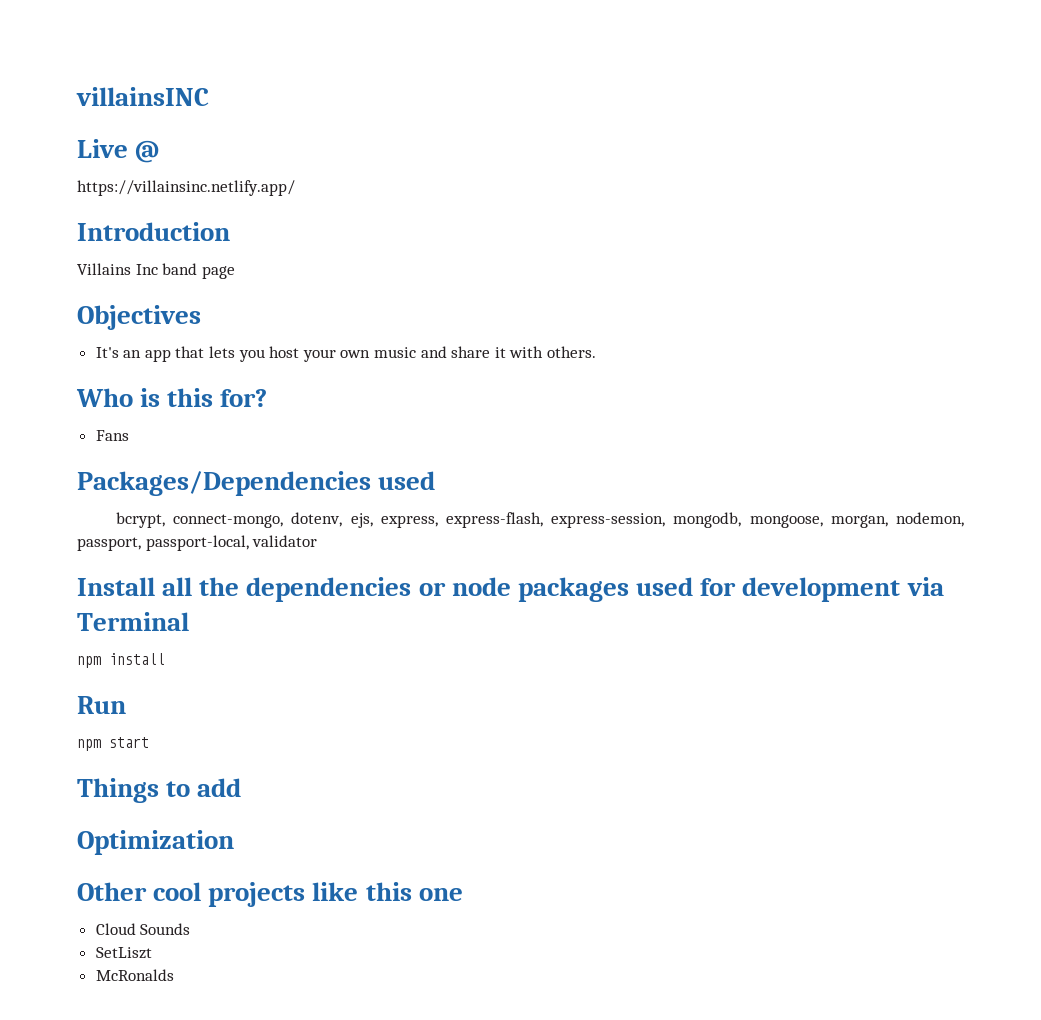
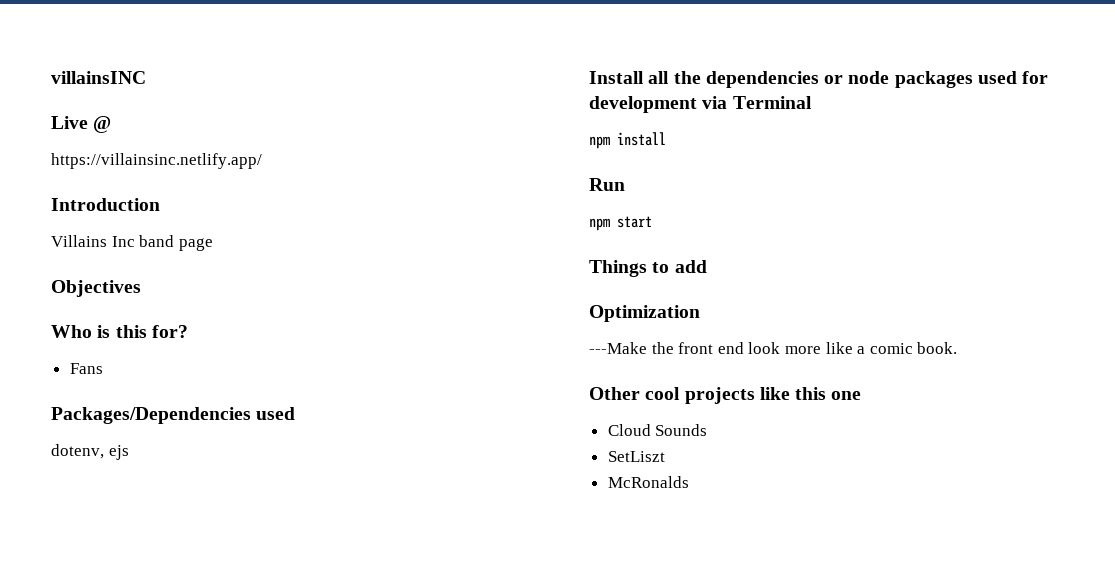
- It's an app that lets you host your own music and share it with others.
- bcrypt, connect-mongo, dotenv, ejs, express, express-flash, express-session, mongodb, mongoose, morgan, nodemon, passport, passport-local, validator
+ dotenv, ejs
+ ---Make the front end look more like a comic book.

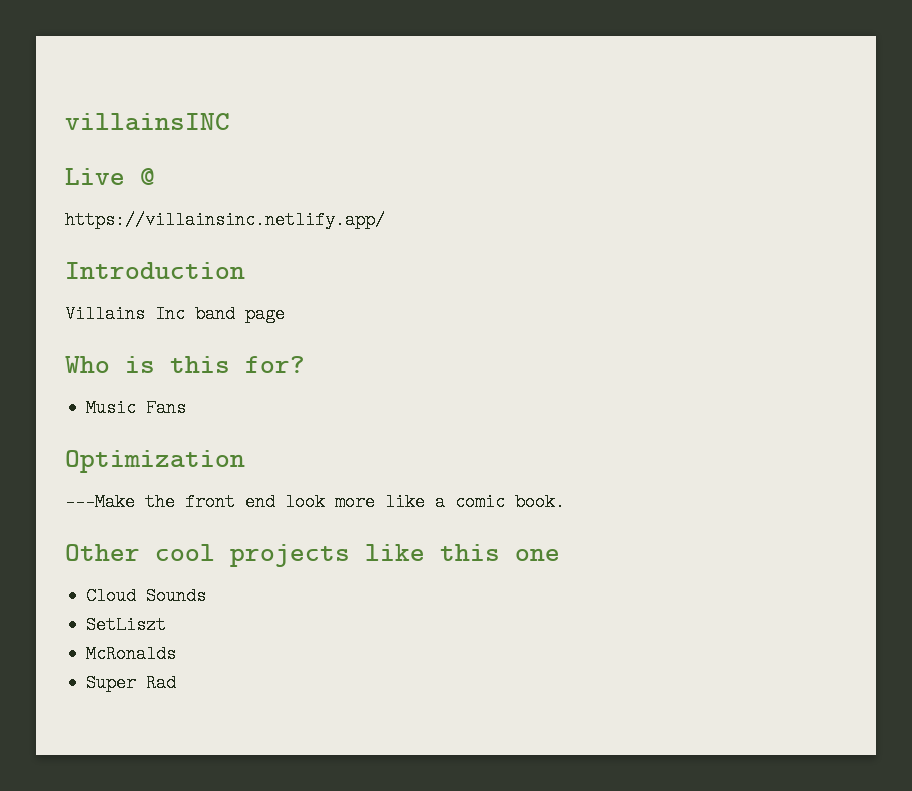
- Objectives
- Fans
+ Music Fans
- Packages/Dependencies used
- dotenv, ejs
- Install all the dependencies or node packages used for development via Terminal
- npm install
- Run
- npm start
- Things to add
+ Super Rad

